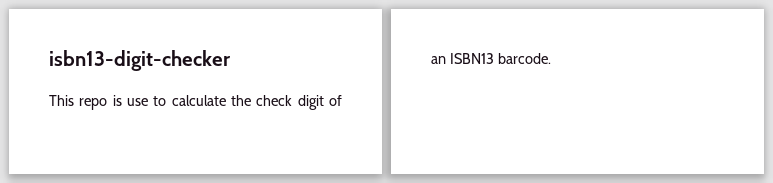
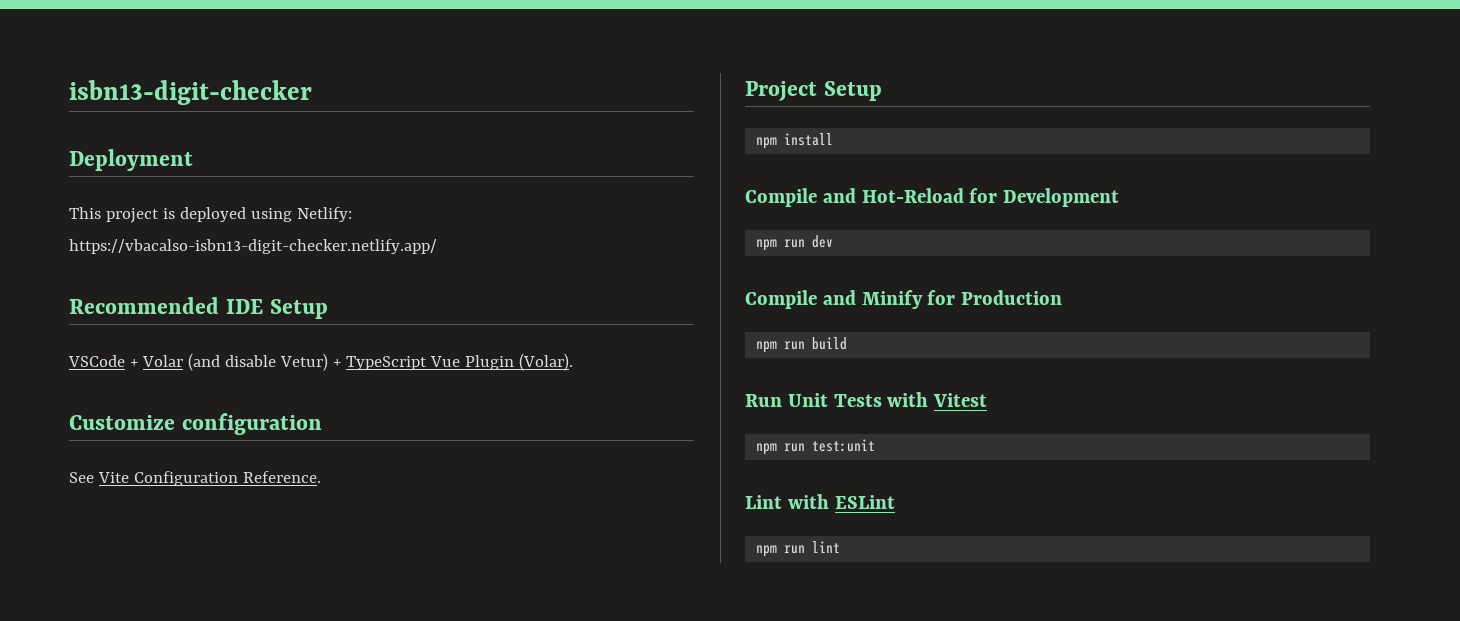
+ Deployment
- This repo is use to calculate the check digit of an ISBN13 barcode.
+ This project is deployed using Netlify: https://vbacalso-isbn13-digit-checker.netlify.app/
+ Recommended IDE Setup
+ VSCode + Volar (and disable Vetur) + TypeScript Vue Plugin (Volar).
+ Customize configuration
+ See Vite Configuration Reference.
+ Project Setup
+ npm install
+ Compile and Hot-Reload for Development
+ npm run dev
+ Compile and Minify for Production
+ npm run build
+ Run Unit Tests with Vitest
+ npm run test:unit
+ Lint with ESLint
+ npm run lint

